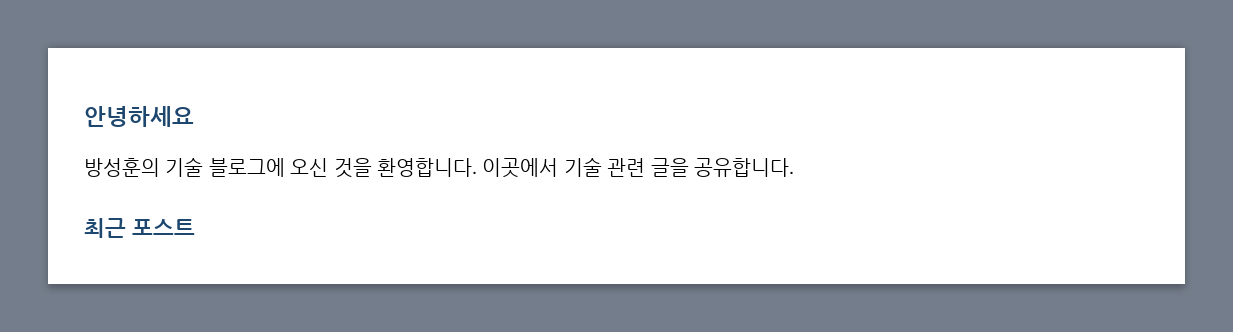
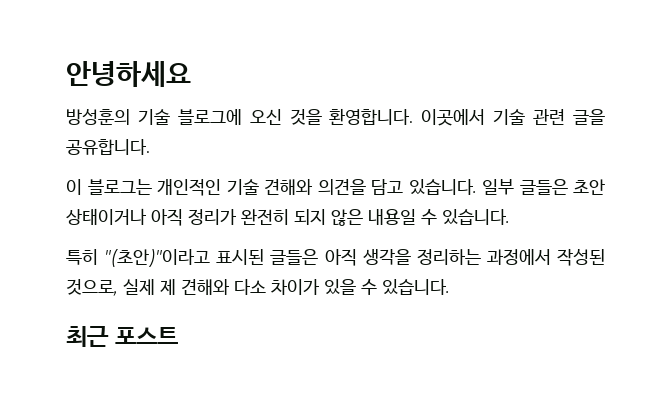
+ 이 블로그는 개인적인 기술 견해와 의견을 담고 있습니다. 일부 글들은 초안 상태이거나 아직 정리가 완전히 되지 않은 내용일 수 있습니다.
+ 특히 "(초안)"이라고 표시된 글들은 아직 생각을 정리하는 과정에서 작성된 것으로, 실제 제 견해와 다소 차이가 있을 수 있습니다.

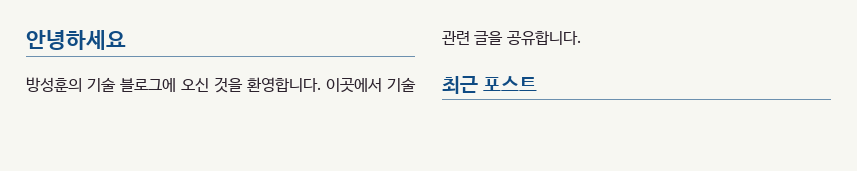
- 이 블로그는 개인적인 기술 견해와 의견을 담고 있습니다. 일부 글들은 초안 상태이거나 아직 정리가 완전히 되지 않은 내용일 수 있습니다.
- 특히 "(초안)"이라고 표시된 글들은 아직 생각을 정리하는 과정에서 작성된 것으로, 실제 제 견해와 다소 차이가 있을 수 있습니다.

